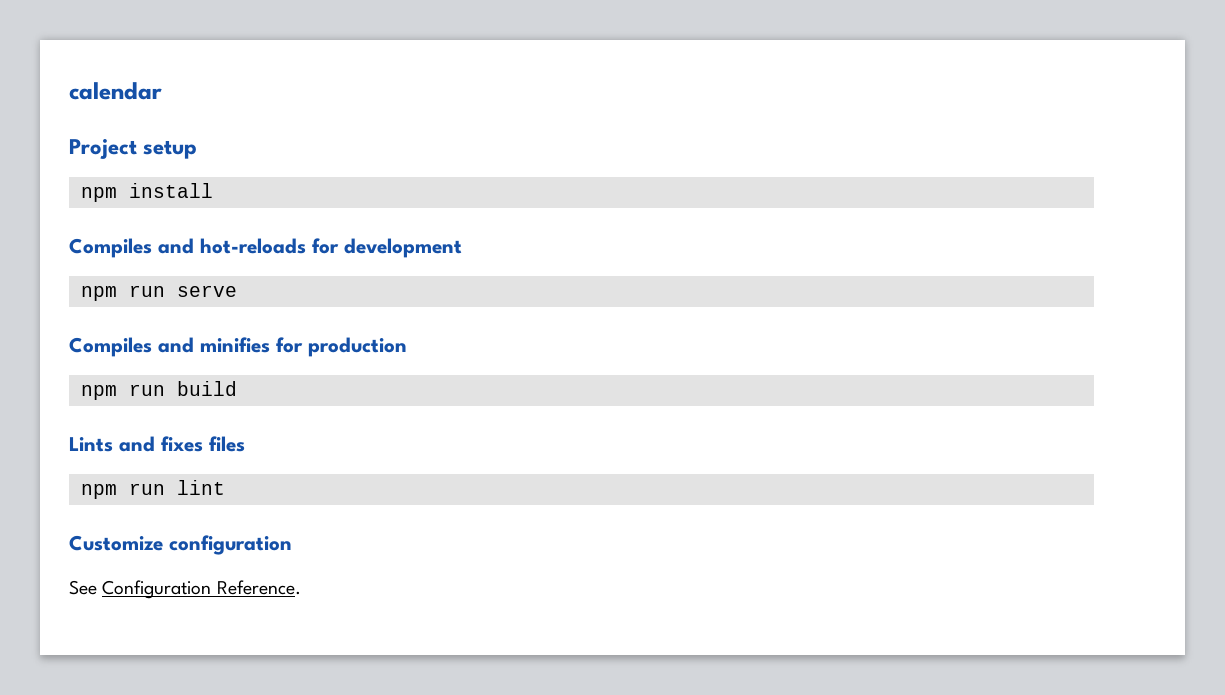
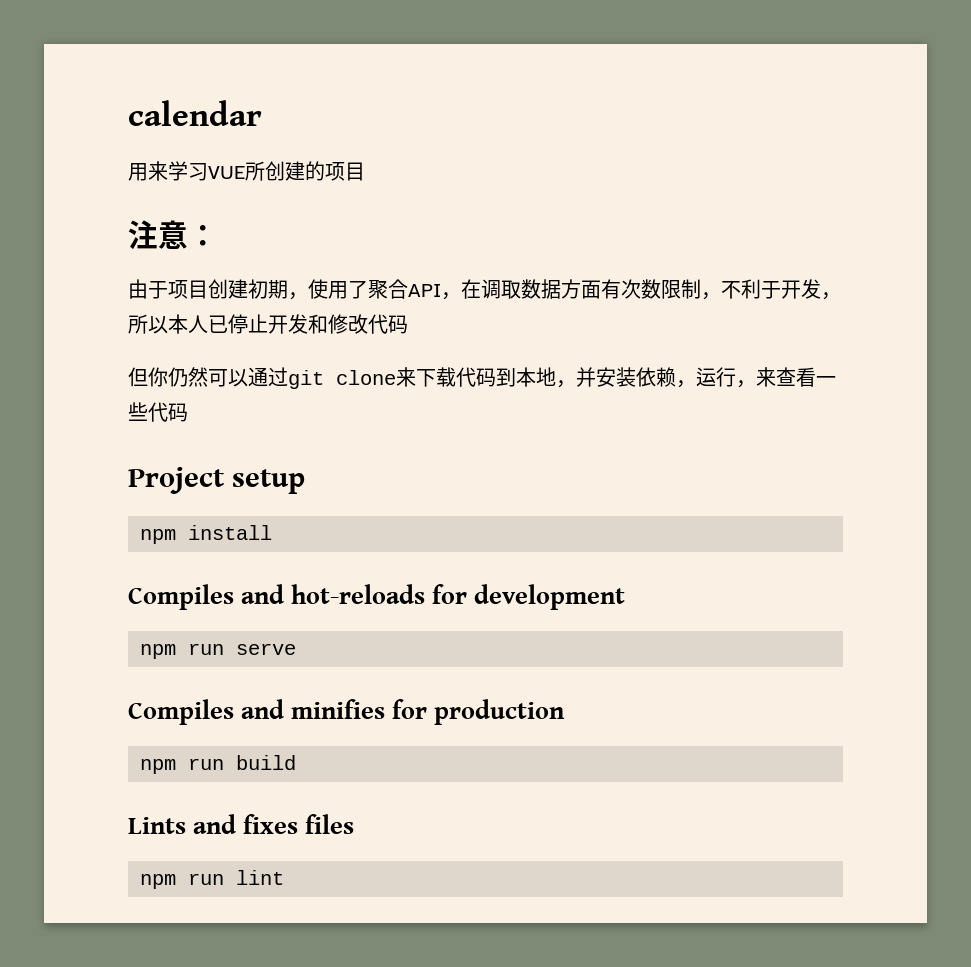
+ 用来学习VUE所创建的项目
+ 注意：
+ 由于项目创建初期，使用了聚合API，在调取数据方面有次数限制，不利于开发，所以本人已停止开发和修改代码
+ 但你仍然可以通过git clone来下载代码到本地，并安装依赖，运行，来查看一些代码
- Customize configuration
- See Configuration Reference.

